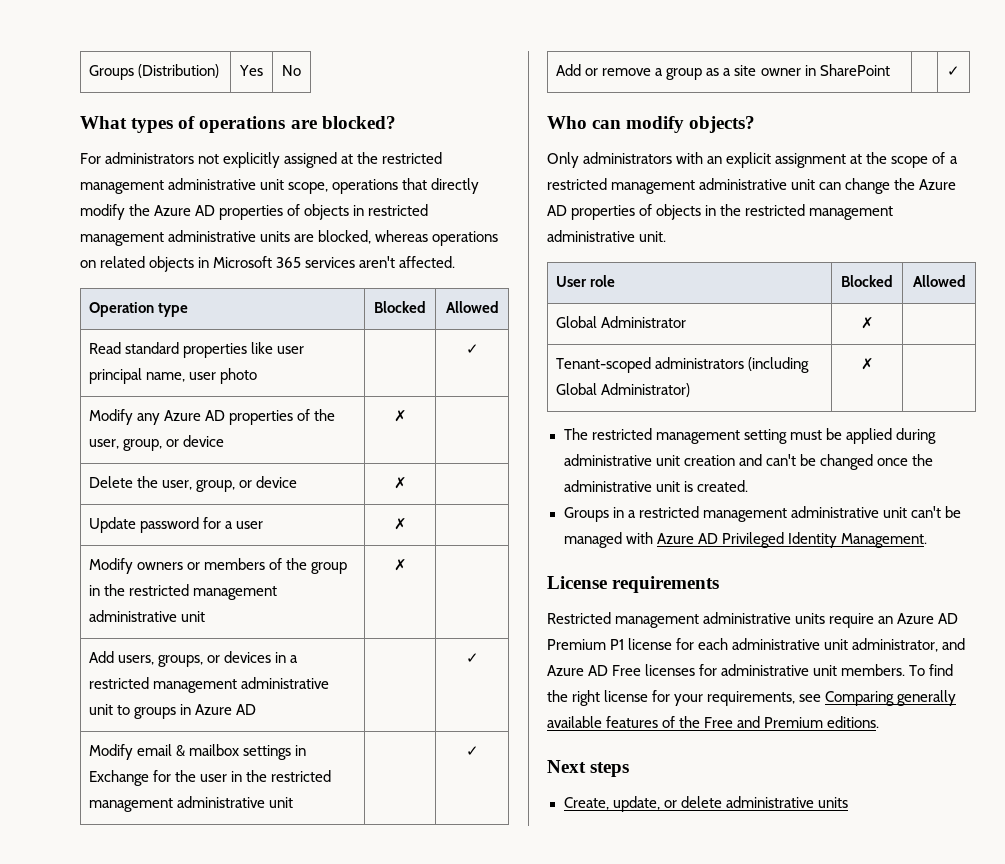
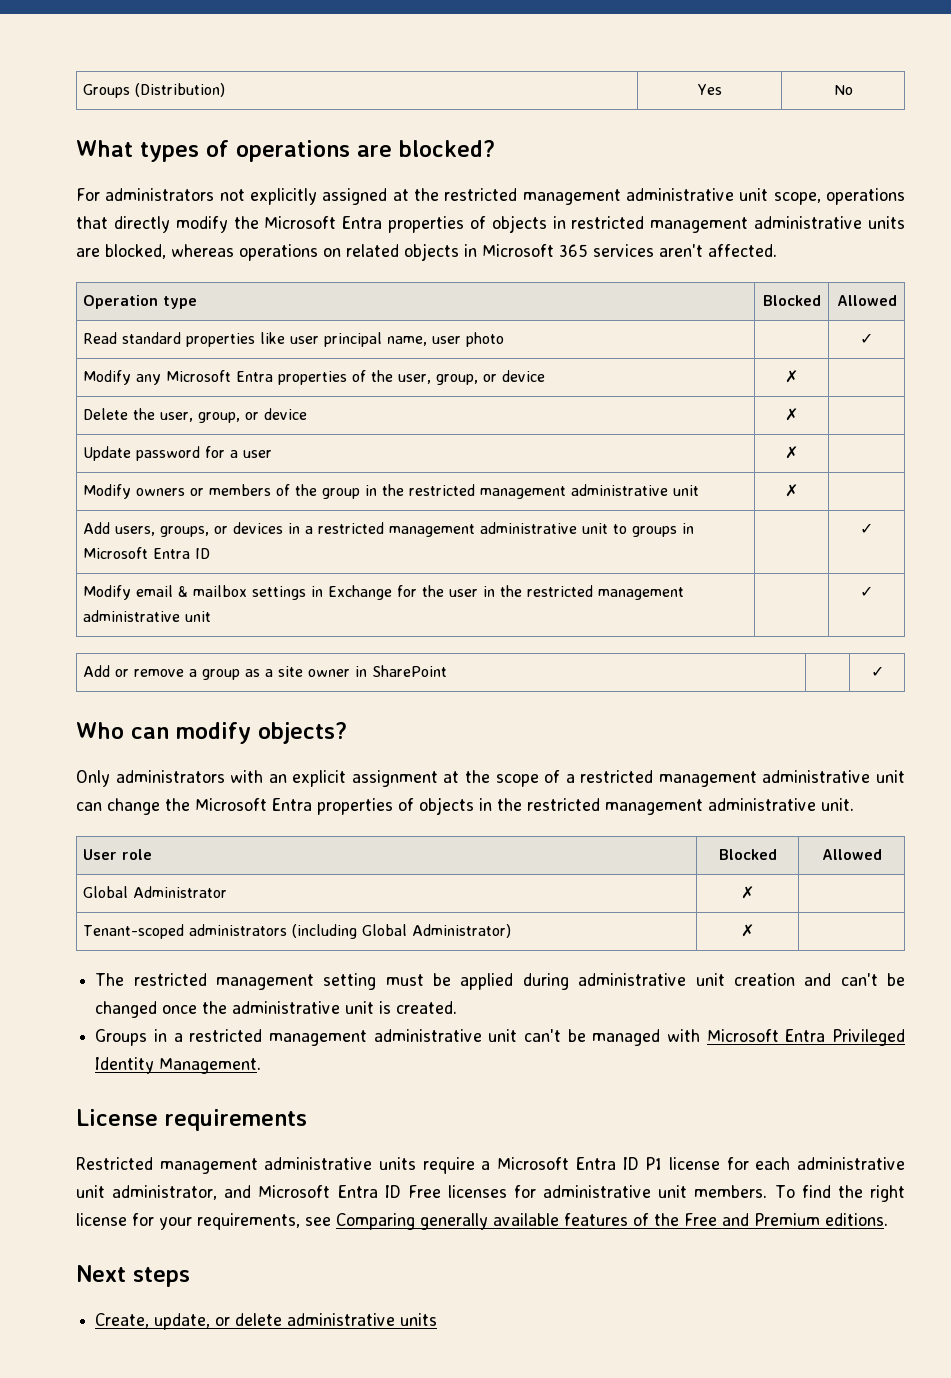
- For administrators not explicitly assigned at the restricted management administrative unit scope, operations that directly modify the Azure AD properties of objects in restricted management administrative units are blocked, whereas operations on related objects in Microsoft 365 services aren't affected.
+ For administrators not explicitly assigned at the restricted management administrative unit scope, operations that directly modify the Microsoft Entra properties of objects in restricted management administrative units are blocked, whereas operations on related objects in Microsoft 365 services aren't affected.
- Modify any Azure AD properties of the user, group, or device | ✗ |
+ Modify any Microsoft Entra properties of the user, group, or device | ✗ |
- Add users, groups, or devices in a restricted management administrative unit to groups in Azure AD | | ✓
+ Add users, groups, or devices in a restricted management administrative unit to groups in Microsoft Entra ID | | ✓
- Only administrators with an explicit assignment at the scope of a restricted management administrative unit can change the Azure AD properties of objects in the restricted management administrative unit.
+ Only administrators with an explicit assignment at the scope of a restricted management administrative unit can change the Microsoft Entra properties of objects in the restricted management administrative unit.
- Groups in a restricted management administrative unit can't be managed with Azure AD Privileged Identity Management.
+ Groups in a restricted management administrative unit can't be managed with Microsoft Entra Privileged Identity Management.
- Restricted management administrative units require an Azure AD Premium P1 license for each administrative unit administrator, and Azure AD Free licenses for administrative unit members.
+ Restricted management administrative units require a Microsoft Entra ID P1 license for each administrative unit administrator, and Microsoft Entra ID Free licenses for administrative unit members.

